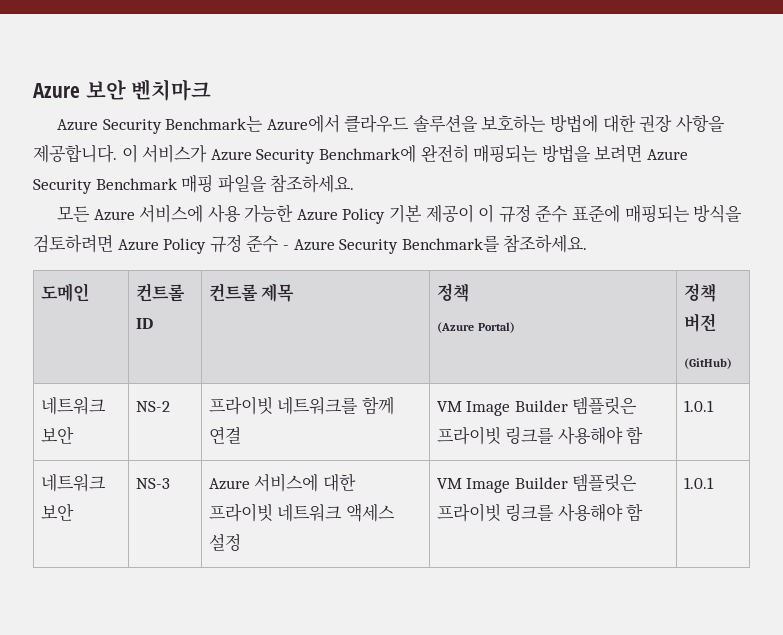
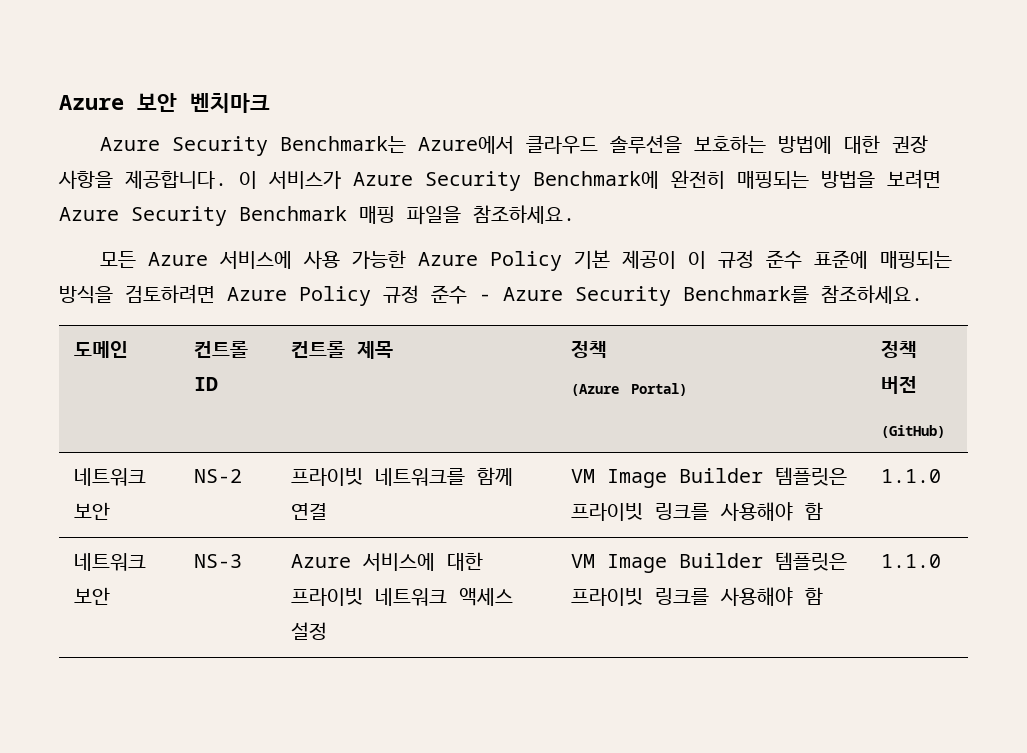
- 네트워크 보안 | NS-2 | 프라이빗 네트워크를 함께 연결 | VM Image Builder 템플릿은 프라이빗 링크를 사용해야 함 | 1.0.1
+ 네트워크 보안 | NS-2 | 프라이빗 네트워크를 함께 연결 | VM Image Builder 템플릿은 프라이빗 링크를 사용해야 함 | 1.1.0
- 네트워크 보안 | NS-3 | Azure 서비스에 대한 프라이빗 네트워크 액세스 설정 | VM Image Builder 템플릿은 프라이빗 링크를 사용해야 함 | 1.0.1
+ 네트워크 보안 | NS-3 | Azure 서비스에 대한 프라이빗 네트워크 액세스 설정 | VM Image Builder 템플릿은 프라이빗 링크를 사용해야 함 | 1.1.0

